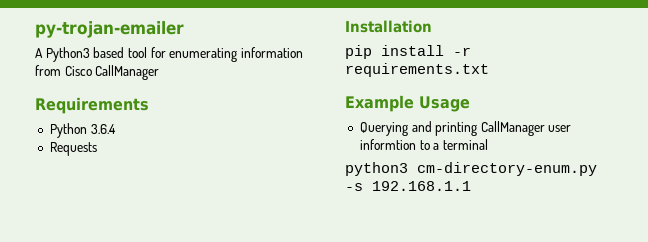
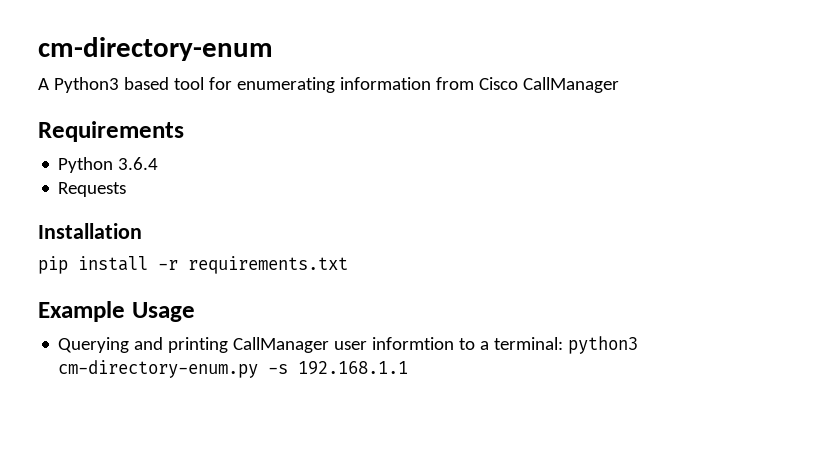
- py-trojan-emailer
+ cm-directory-enum
- Querying and printing CallManager user informtion to a terminal
- python3 cm-directory-enum.py -s 192.168.1.1
+ Querying and printing CallManager user informtion to a terminal: python3 cm-directory-enum.py -s 192.168.1.1

